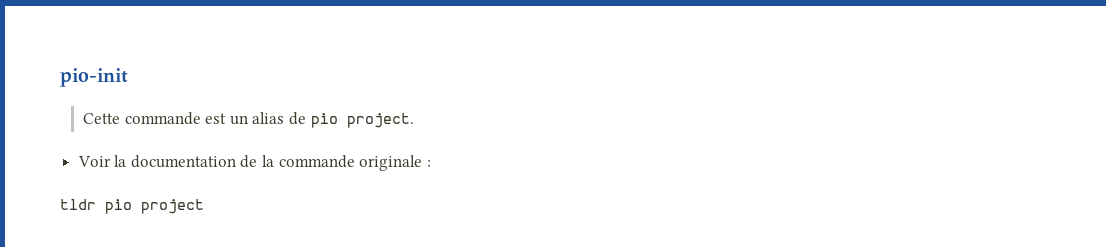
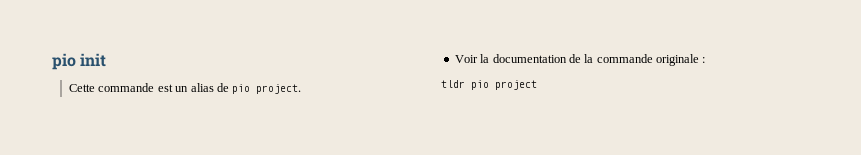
- pio-init
+ pio init

